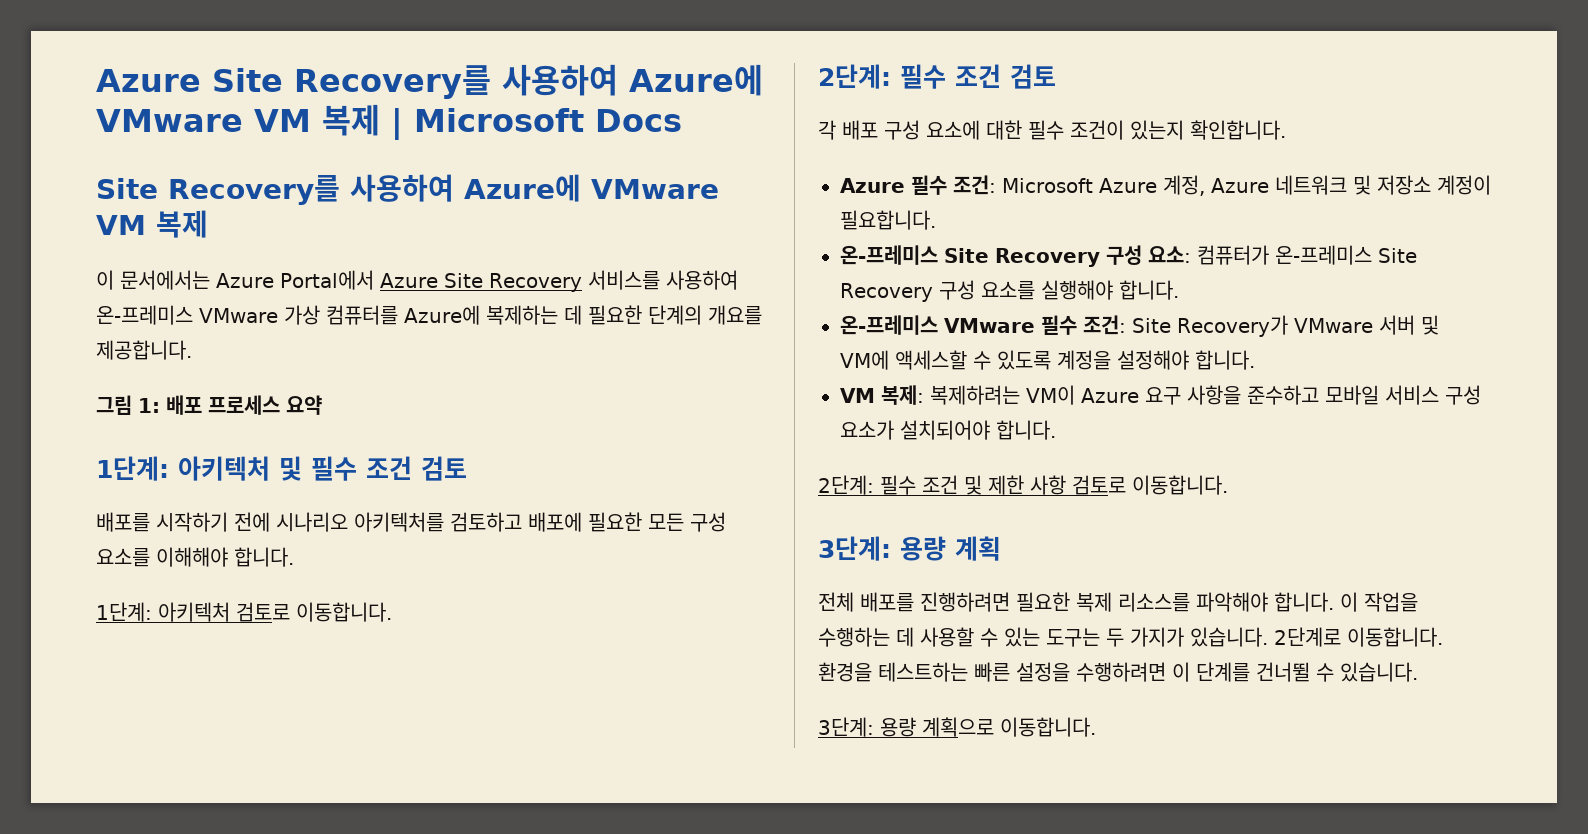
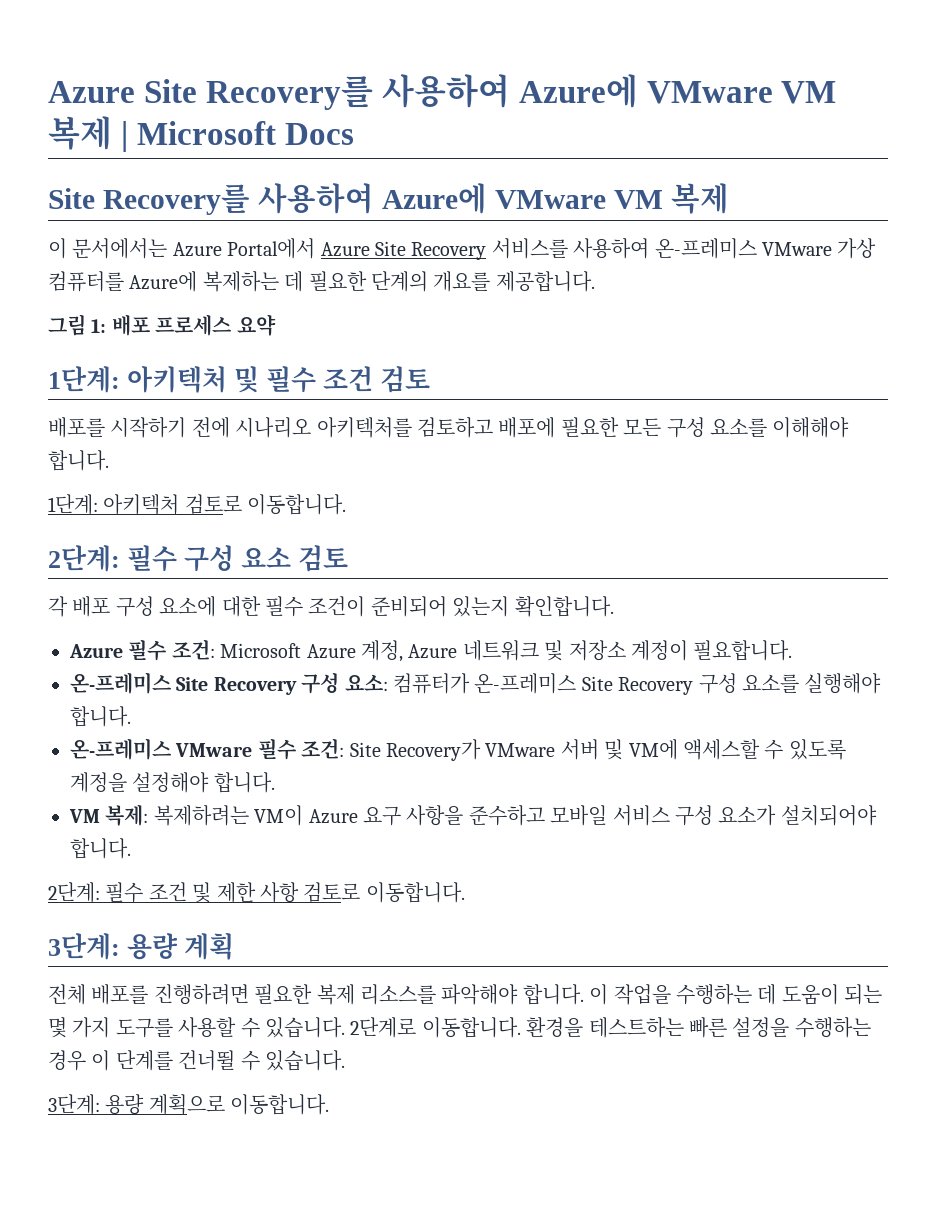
- 2단계: 필수 조건 검토
+ 2단계: 필수 구성 요소 검토
- 각 배포 구성 요소에 대한 필수 조건이 있는지 확인합니다.
+ 각 배포 구성 요소에 대한 필수 조건이 준비되어 있는지 확인합니다.
- 이 작업을 수행하는 데 사용할 수 있는 도구는 두 가지가 있습니다.
+ 이 작업을 수행하는 데 도움이 되는 몇 가지 도구를 사용할 수 있습니다.
- 환경을 테스트하는 빠른 설정을 수행하려면 이 단계를 건너뛸 수 있습니다.
+ 환경을 테스트하는 빠른 설정을 수행하는 경우 이 단계를 건너뛸 수 있습니다.

